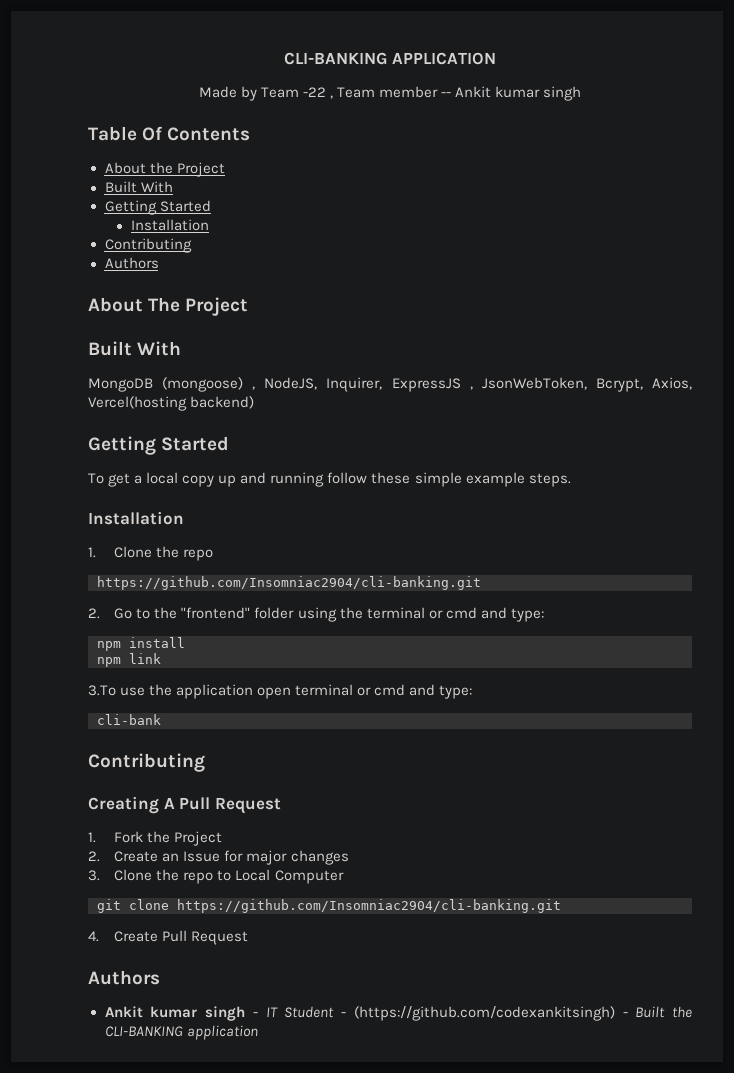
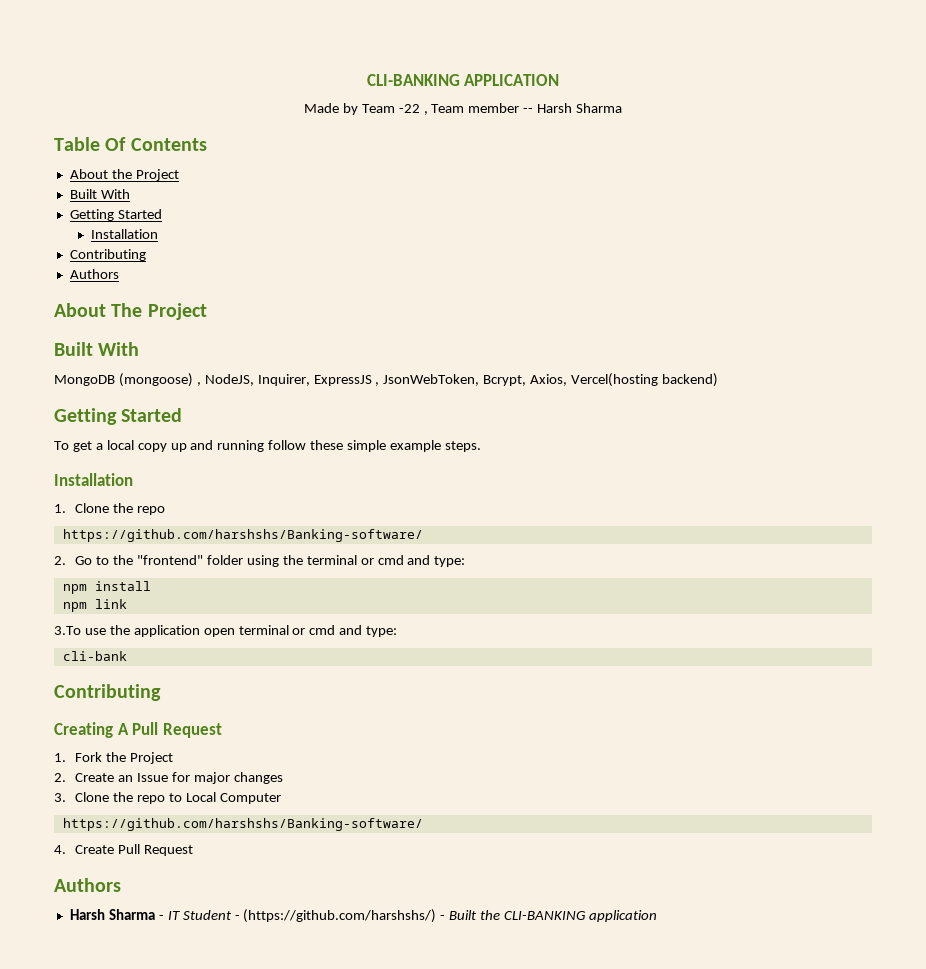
- Made by Team -22 , Team member -- Ankit kumar singh
+ Made by Team -22 , Team member -- Harsh Sharma
  1. Clone the repo
- https://github.com/Insomniac2904/cli-banking.git
+ https://github.com/harshshs/Banking-software/
  3. Clone the repo to Local Computer
- git clone https://github.com/Insomniac2904/cli-banking.git
+ https://github.com/harshshs/Banking-software/
- Ankit kumar singh - IT Student - (https://github.com/codexankitsingh) - Built the CLI-BANKING application
+ Harsh Sharma - IT Student - (https://github.com/harshshs/) - Built the CLI-BANKING application

